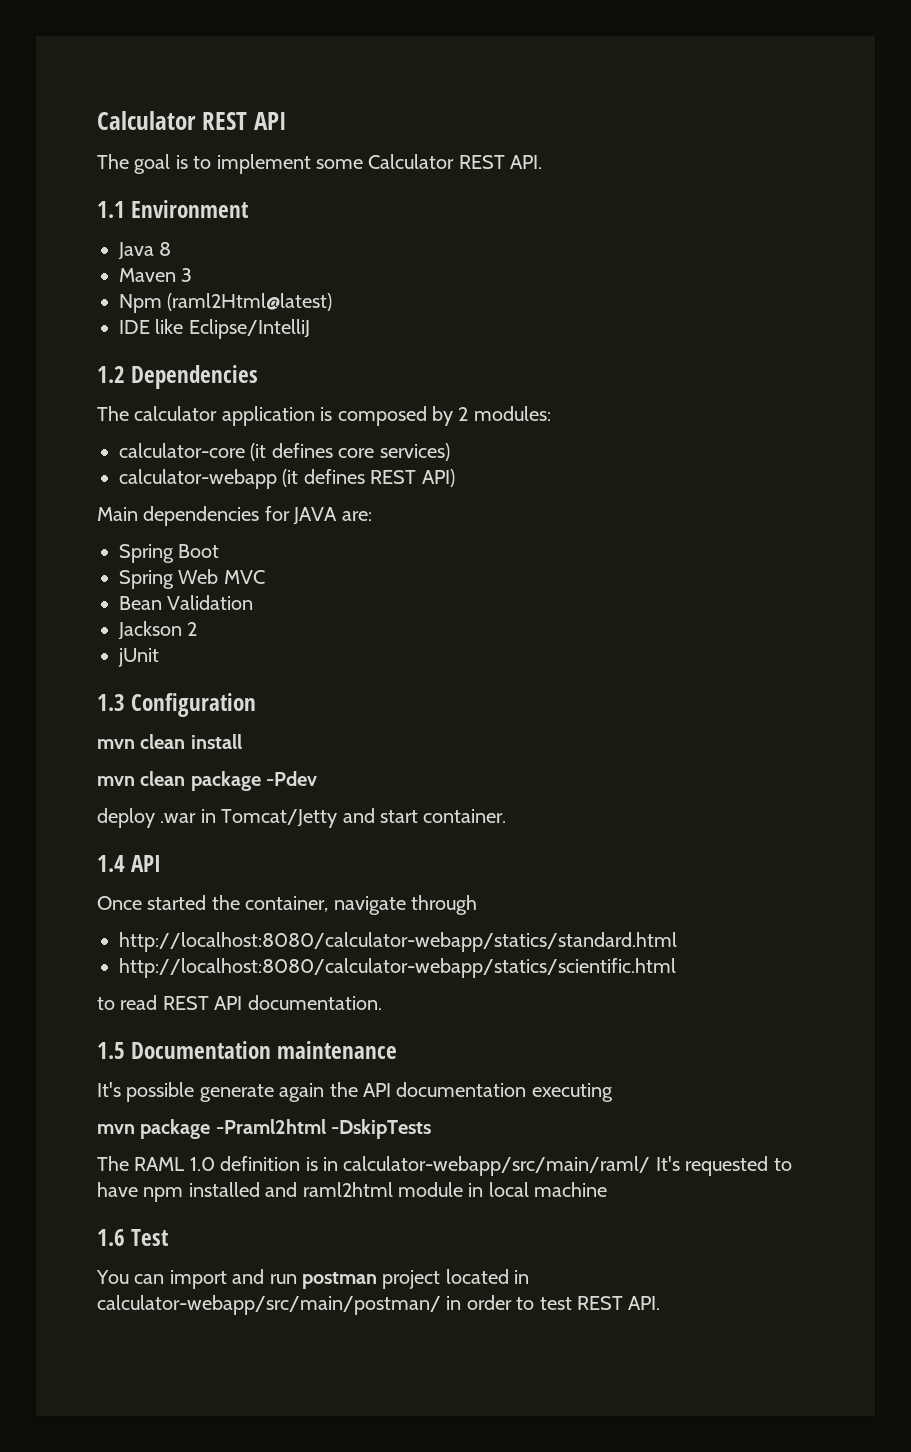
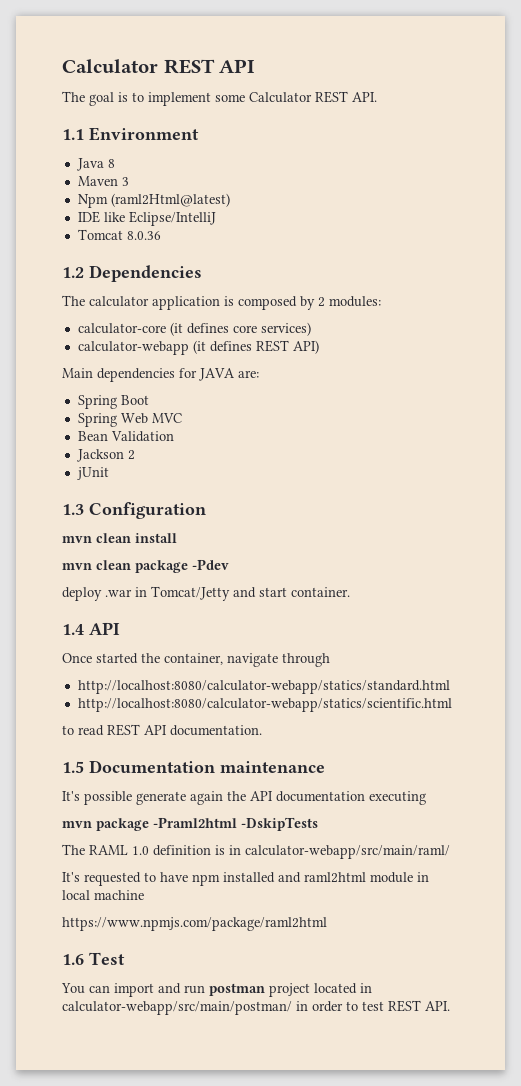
+ Tomcat 8.0.36
- The RAML 1.0 definition is in calculator-webapp/src/main/raml/ It's requested to have npm installed and raml2html module in local machine
+ The RAML 1.0 definition is in calculator-webapp/src/main/raml/
+ It's requested to have npm installed and raml2html module in local machine
+ https://www.npmjs.com/package/raml2html

